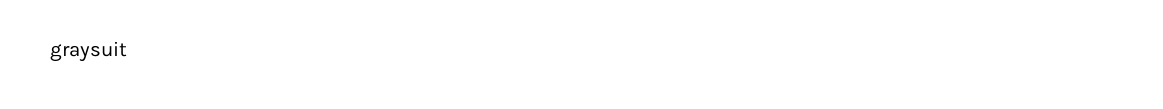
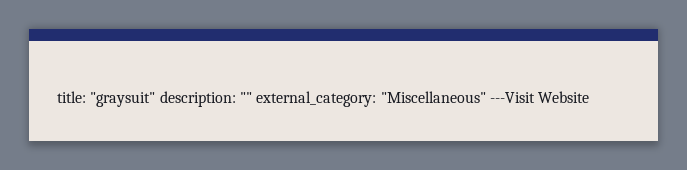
- graysuit
+ title: "graysuit" description: "" external_category: "Miscellaneous" ---Visit Website

